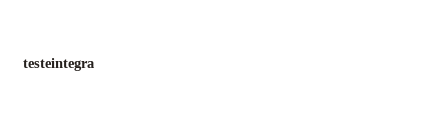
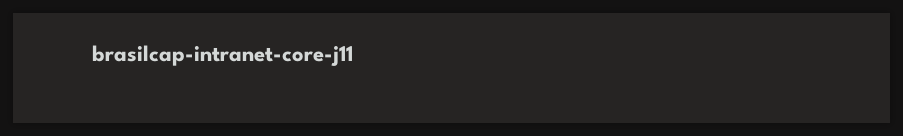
- testeintegra
+ brasilcap-intranet-core-j11

